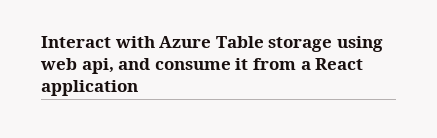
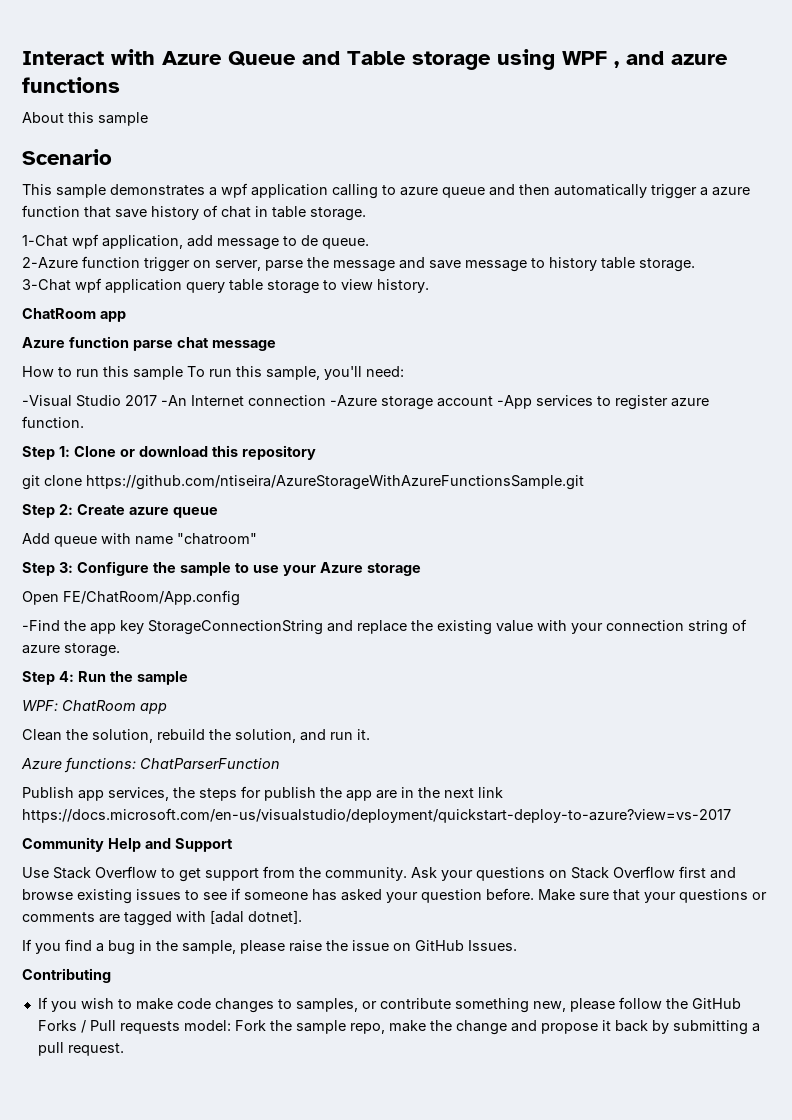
- Interact with Azure Table storage using web api, and consume it from a React application
+ Interact with Azure Queue and Table storage using WPF , and azure functions
+ About this sample
+ Scenario
+ This sample demonstrates a wpf application calling to azure queue and then automatically trigger a azure function that save history of chat in table storage.
+ 1-Chat wpf application, add message to de queue.
+ 2-Azure function trigger on server, parse the message and save message to history table storage.
+ 3-Chat wpf application query table storage to view history.
+ ChatRoom app
+ Azure function parse chat message
+ How to run this sample To run this sample, you'll need:
+ -Visual Studio 2017 -An Internet connection -Azure storage account -App services to register azure function.
+ Step 1: Clone or download this repository
+ git clone https://github.com/ntiseira/AzureStorageWithAzureFunctionsSample.git
+ Step 2: Create azure queue
+ Add queue with name "chatroom"
+ Step 3: Configure the sample to use your Azure storage
+ Open FE/ChatRoom/App.config
+ -Find the app key StorageConnectionString and replace the existing value with your connection string of azure storage.
+ Step 4: Run the sample
+ WPF: ChatRoom app
+ Clean the solution, rebuild the solution, and run it.
+ Azure functions: ChatParserFunction
+ Publish app services, the steps for publish the app are in the next link https://docs.microsoft.com/en-us/visualstudio/deployment/quickstart-deploy-to-azure?view=vs-2017
+ Community Help and Support
+ Use Stack Overflow to get support from the community. Ask your questions on Stack Overflow first and browse existing issues to see if someone has asked your question before. Make sure that your questions or comments are tagged with [adal dotnet].
+ If you find a bug in the sample, please raise the issue on GitHub Issues.
+ Contributing
+ If you wish to make code changes to samples, or contribute something new, please follow the GitHub Forks / Pull requests model: Fork the sample repo, make the change and propose it back by submitting a pull request.

